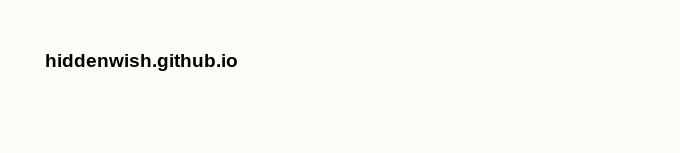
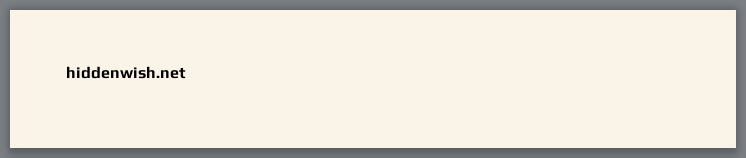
- hiddenwish.github.io
+ hiddenwish.net

